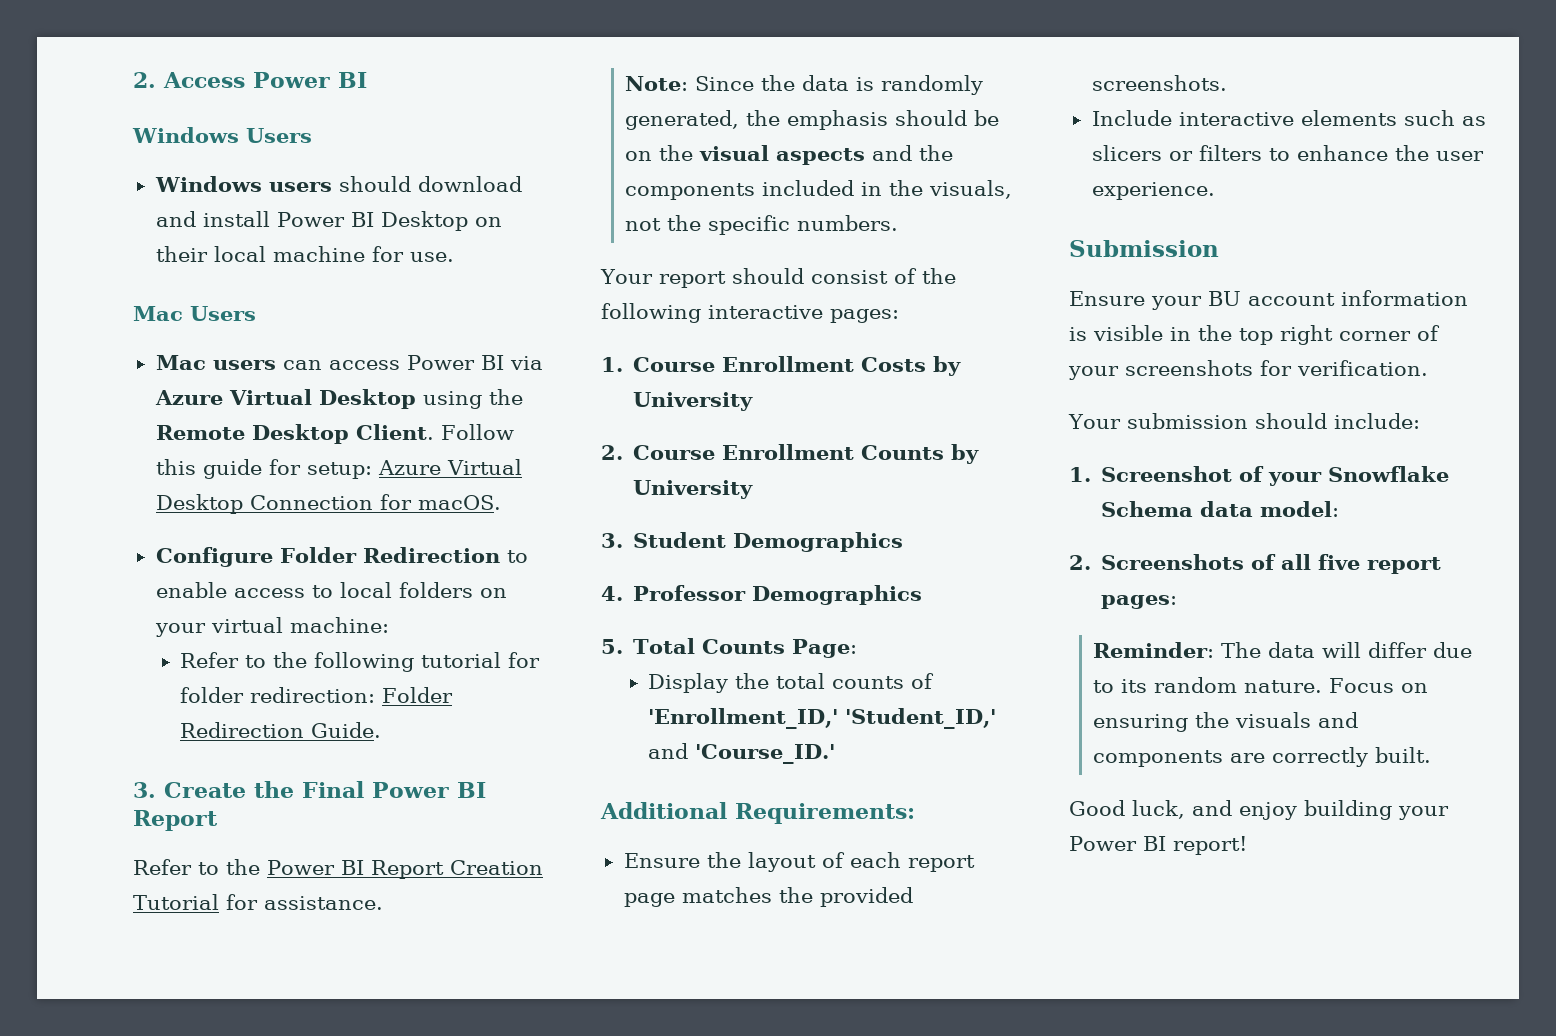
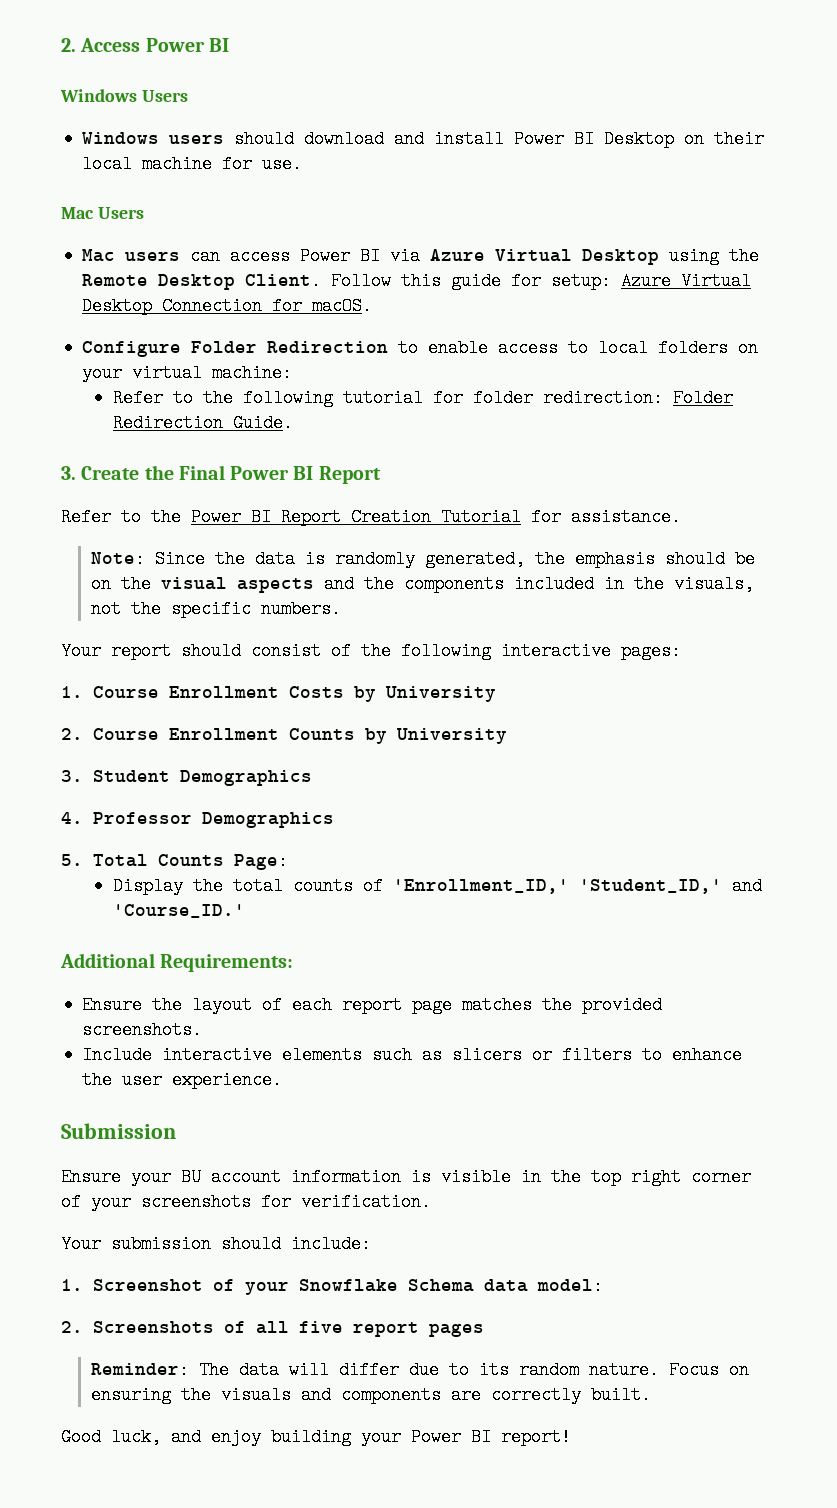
- 2. Screenshots of all five report pages:
+ 2. Screenshots of all five report pages

